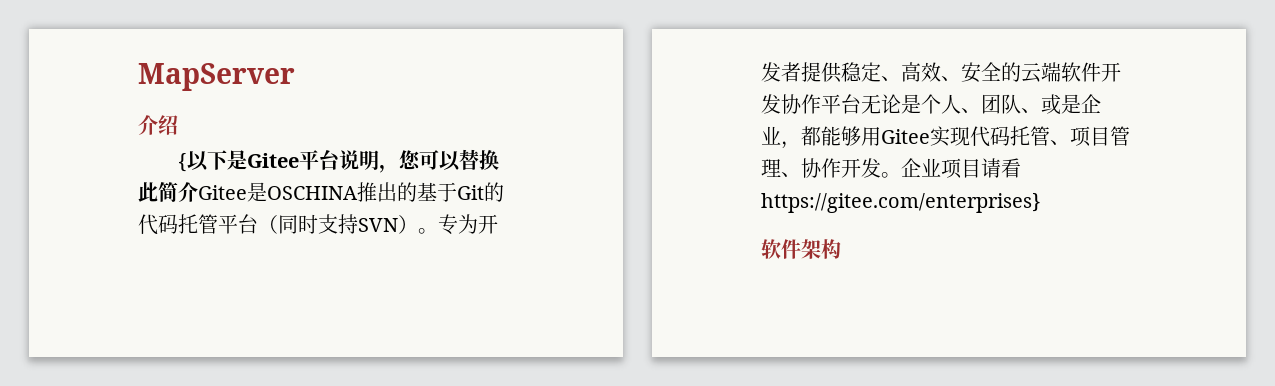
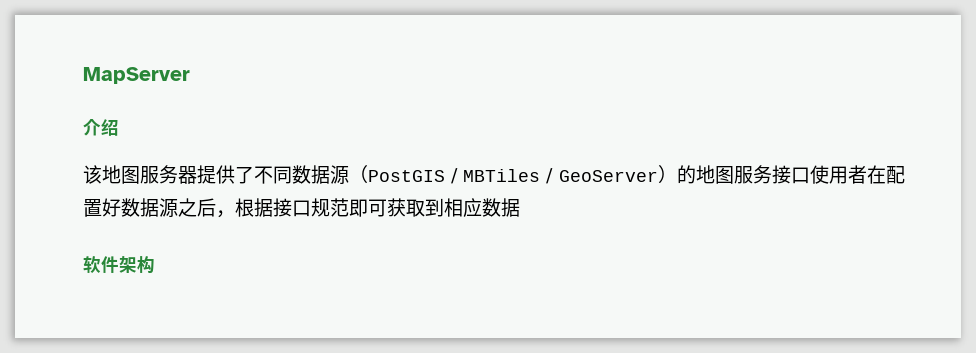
- {以下是Gitee平台说明，您可以替换此简介Gitee是OSCHINA推出的基于Git的代码托管平台（同时支持SVN）。专为开发者提供稳定、高效、安全的云端软件开发协作平台无论是个人、团队、或是企业，都能够用Gitee实现代码托管、项目管理、协作开发。企业项目请看https://gitee.com/enterprises}
+ 该地图服务器提供了不同数据源（PostGIS / MBTiles / GeoServer）的地图服务接口使用者在配置好数据源之后，根据接口规范即可获取到相应数据

